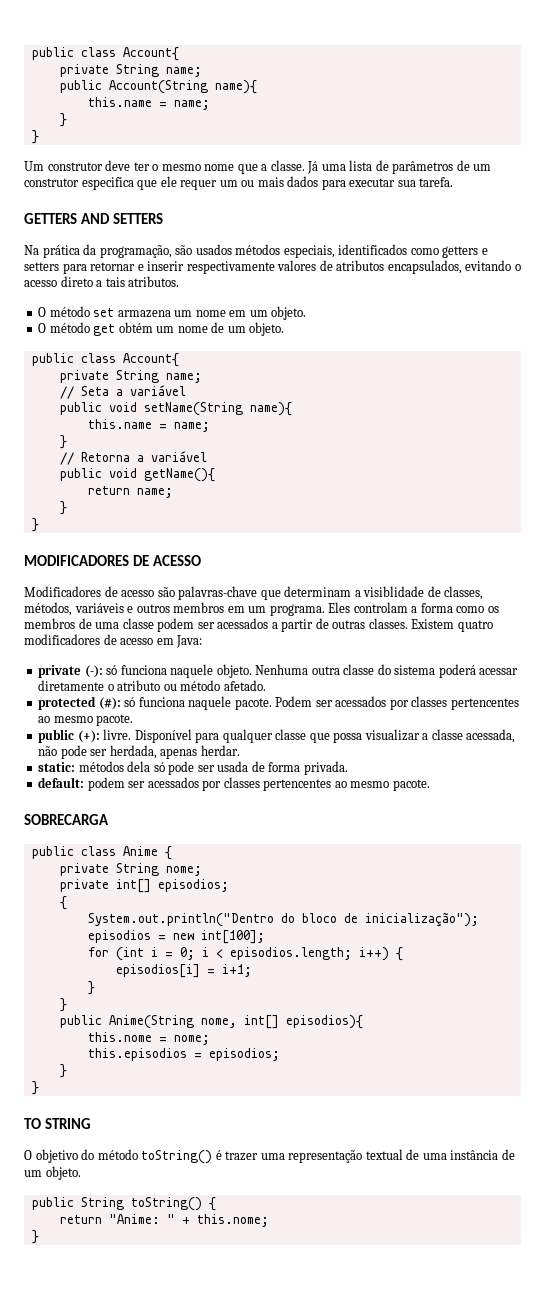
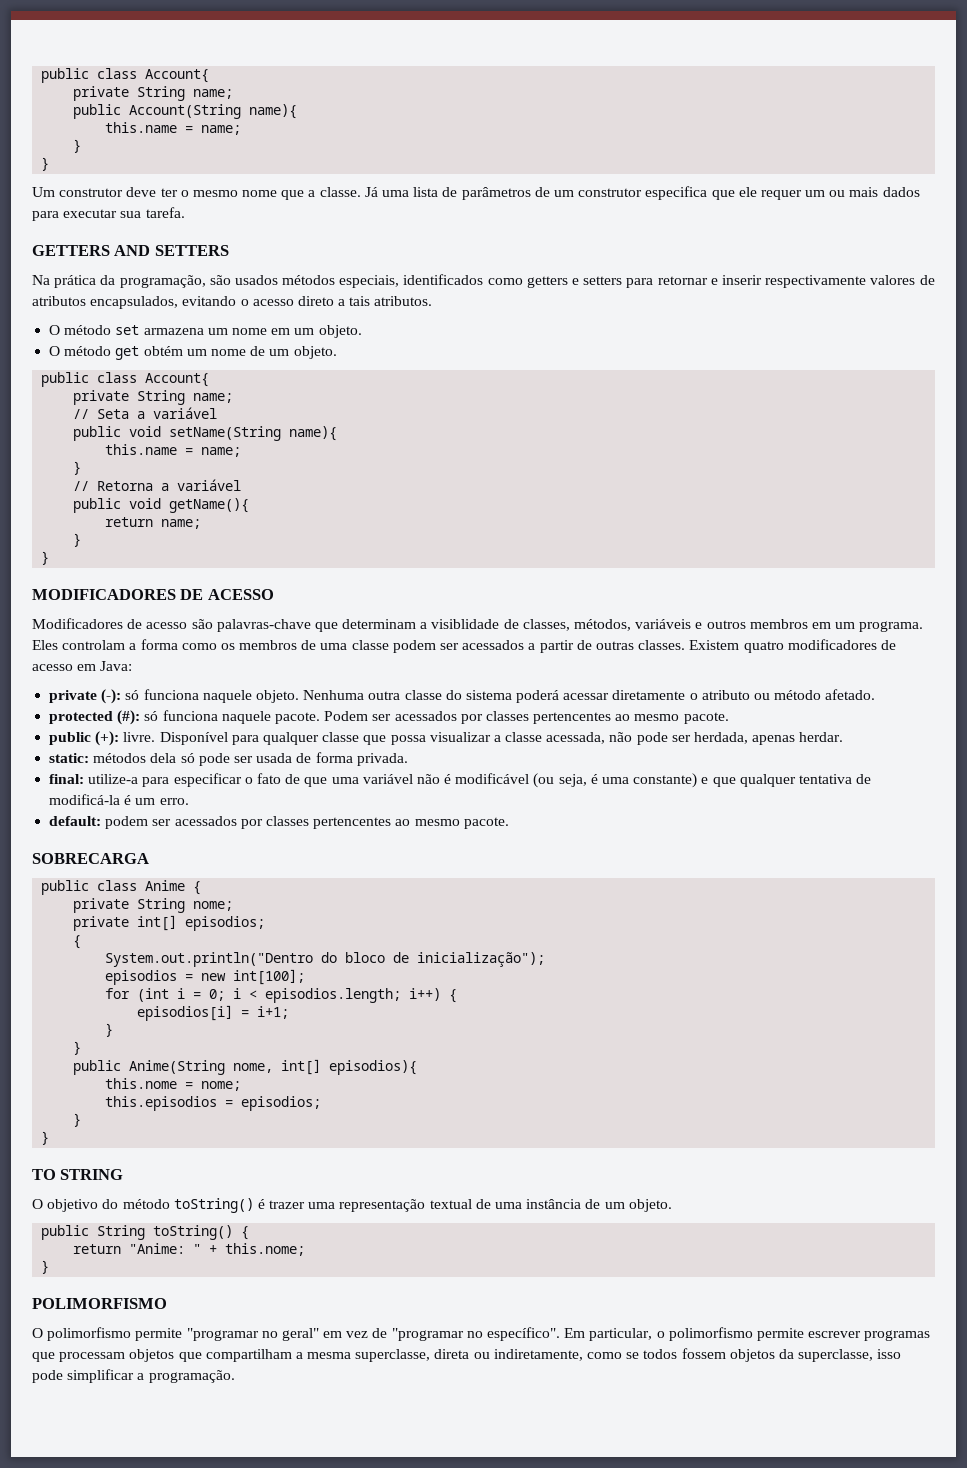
+ final: utilize-a para especificar o fato de que uma variável não é modificável (ou seja, é uma constante) e que qualquer tentativa de modificá-la é um erro.
+ POLIMORFISMO
+ O polimorfismo permite "programar no geral" em vez de "programar no específico". Em particular, o polimorfismo permite escrever programas que processam objetos que compartilham a mesma superclasse, direta ou indiretamente, como se todos fossem objetos da superclasse, isso pode simplificar a programação.

